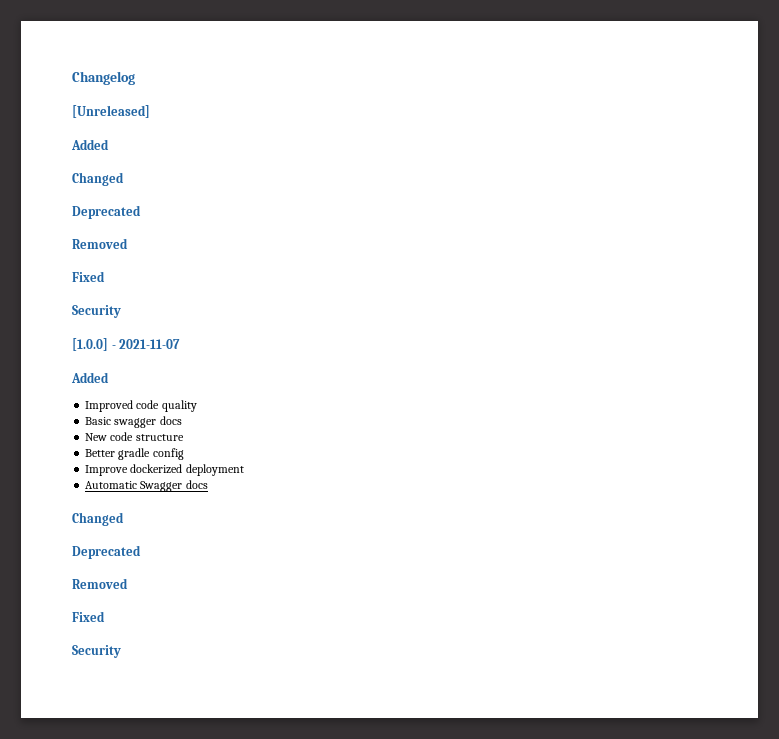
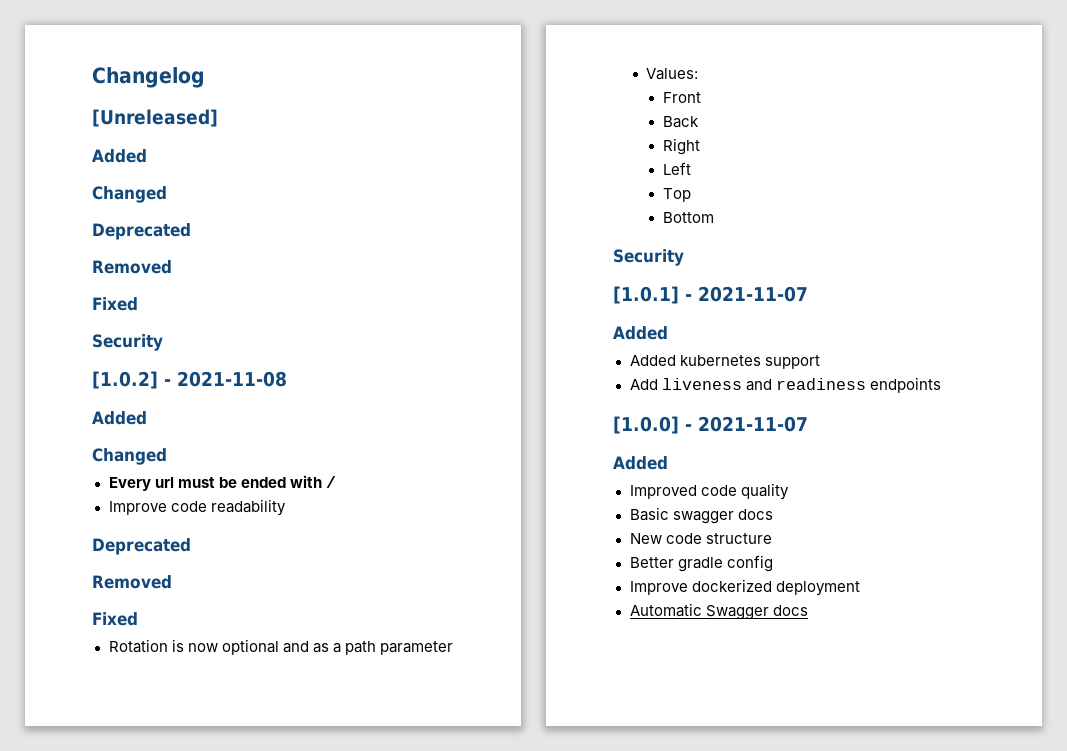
+ [1.0.2] - 2021-11-08
+ Added
+ Changed
+ Every url must be ended with /
+ Improve code readability
+ Deprecated
+ Removed
+ Fixed
+ Rotation is now optional and as a path parameter
+ Values:
+ Front
+ Back
+ Right
+ Left
+ Top
+ Bottom
+ Security
+ [1.0.1] - 2021-11-07
+ Added
+ Added kubernetes support
+ Add liveness and readiness endpoints
  Automatic Swagger docs
- Changed
- Deprecated
- Removed
- Fixed
- Security

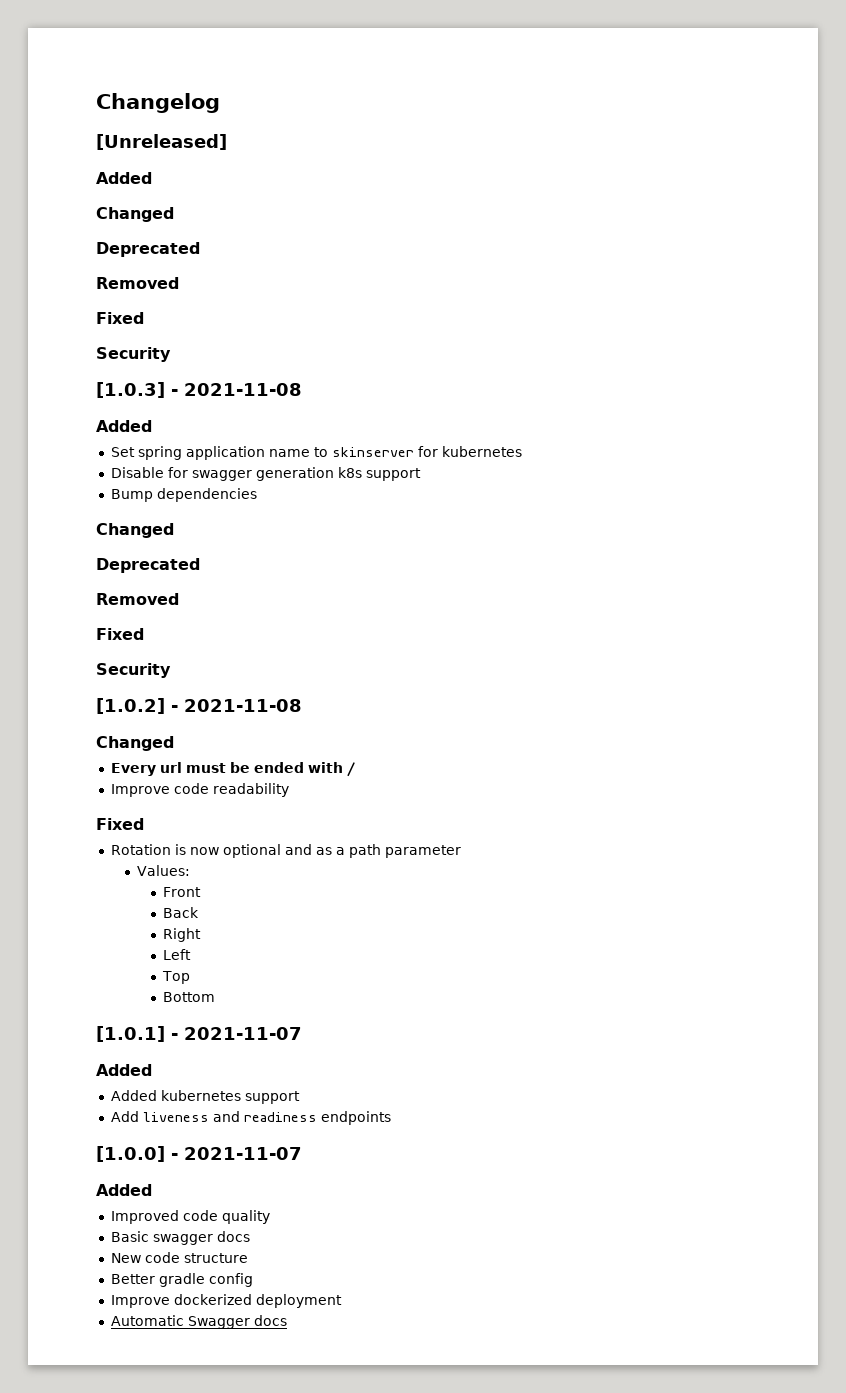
- [1.0.2] - 2021-11-08
+ [1.0.3] - 2021-11-08
+ Set spring application name to skinserver for kubernetes
+ Disable for swagger generation k8s support
+ Bump dependencies
+ Changed
+ Deprecated
+ Removed
+ Fixed
+ Security
+ [1.0.2] - 2021-11-08
  Improve code readability
- Deprecated
- Removed
  Bottom
- Security

